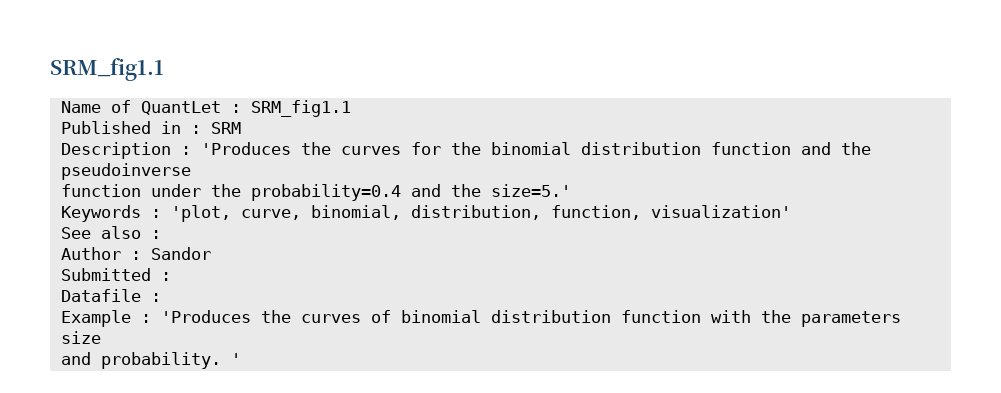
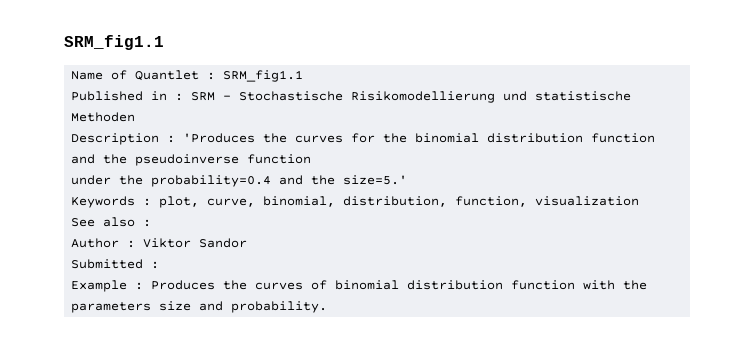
- Name of QuantLet : SRM_fig1.1
+ Name of Quantlet : SRM_fig1.1
- Published in : SRM
+ Published in : SRM - Stochastische Risikomodellierung und statistische Methoden
- Description : 'Produces the curves for the binomial distribution function and the pseudoinverse
- function under the probability=0.4 and the size=5.'
+ Description : 'Produces the curves for the binomial distribution function and the pseudoinverse function
+ under the probability=0.4 and the size=5.'
- Keywords : 'plot, curve, binomial, distribution, function, visualization'
+ Keywords : plot, curve, binomial, distribution, function, visualization
- Author : Sandor
+ Author : Viktor Sandor
- Datafile :
- Example : 'Produces the curves of binomial distribution function with the parameters size
- and probability. '
+ Example : Produces the curves of binomial distribution function with the parameters size and probability.

